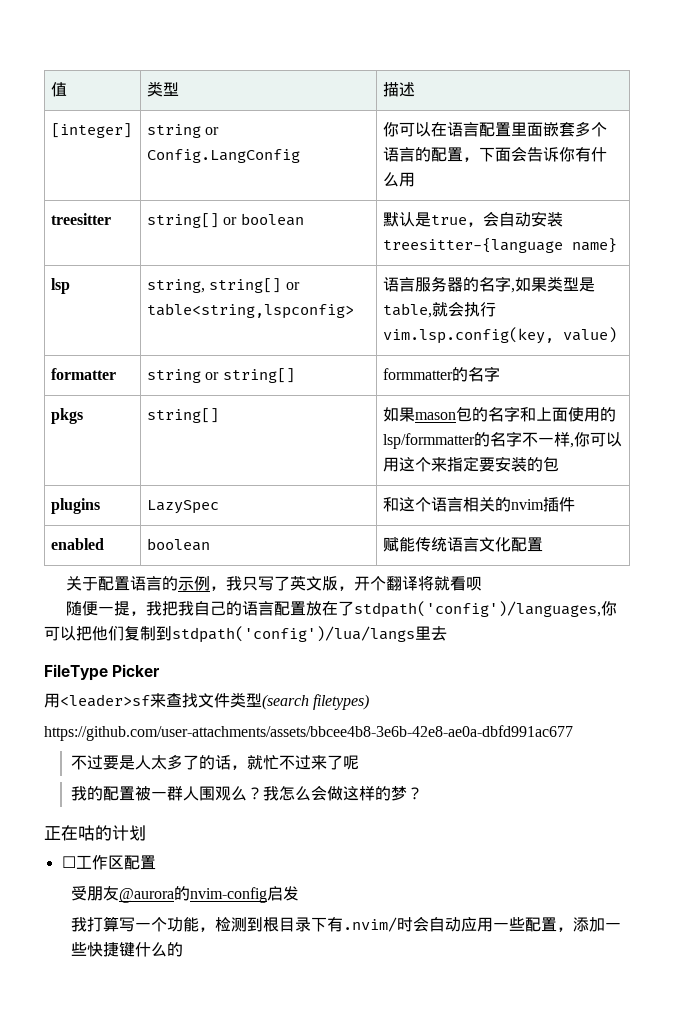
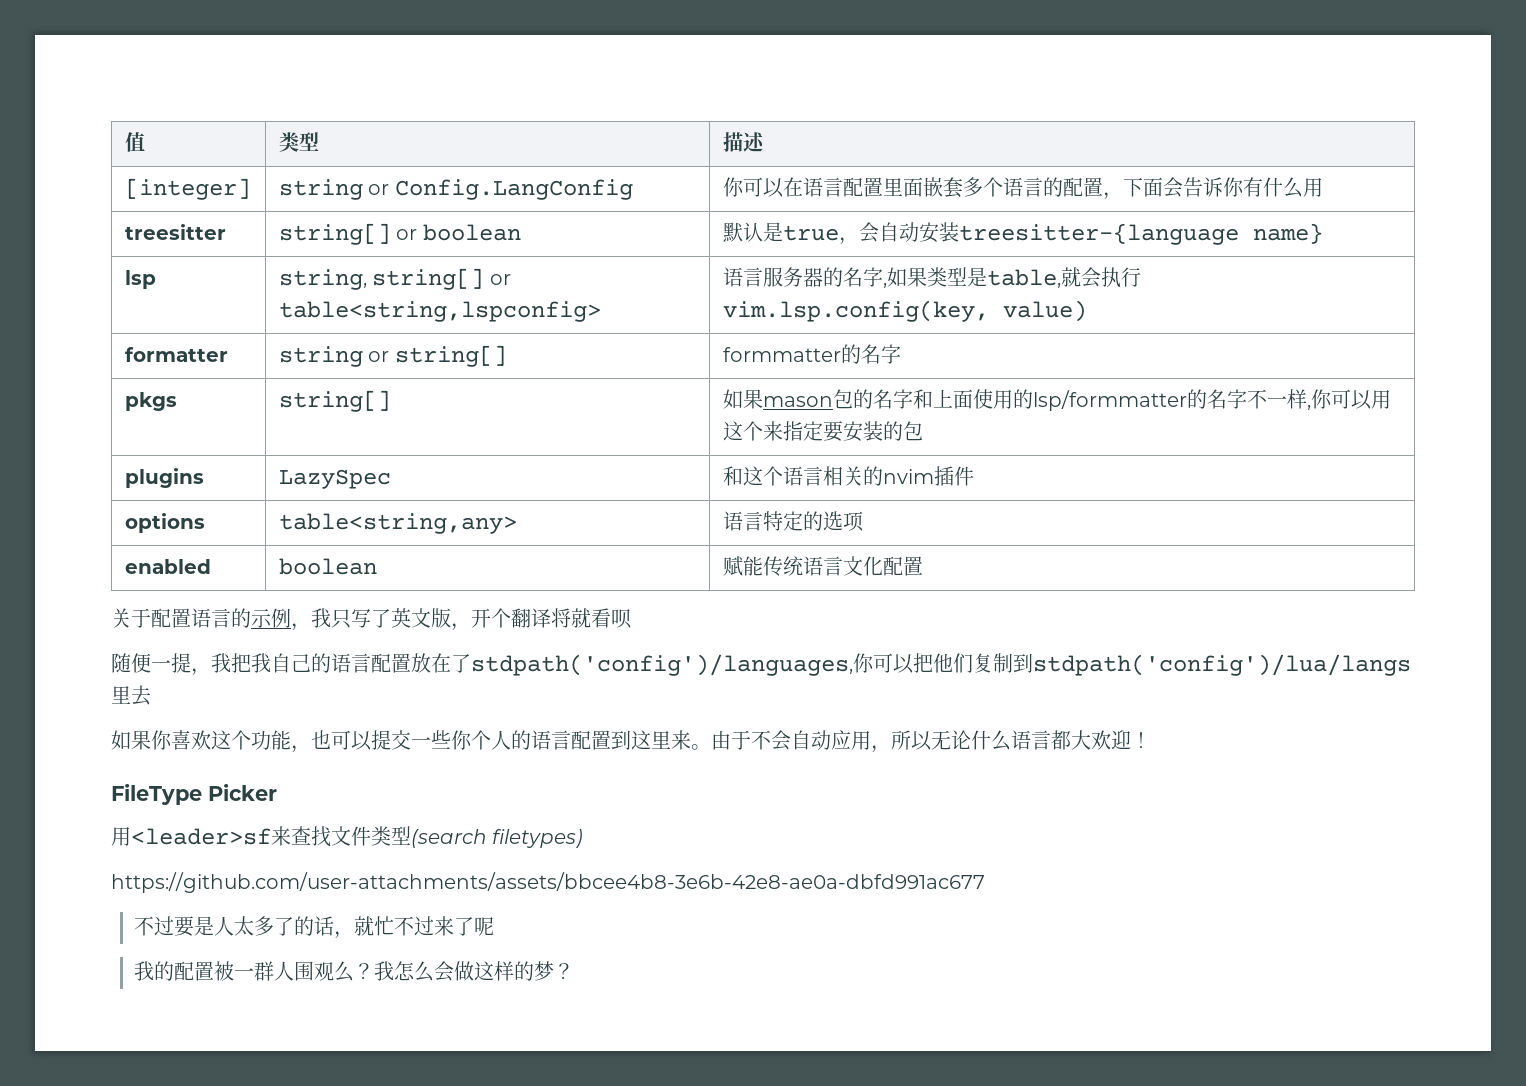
+ options | table<string,any> | 语言特定的选项
+ 如果你喜欢这个功能，也可以提交一些你个人的语言配置到这里来。由于不会自动应用，所以无论什么语言都大欢迎！
- 正在咕的计划
- ☐工作区配置
- 受朋友@aurora的nvim-config启发
- 我打算写一个功能，检测到根目录下有.nvim/时会自动应用一些配置，添加一些快捷键什么的

